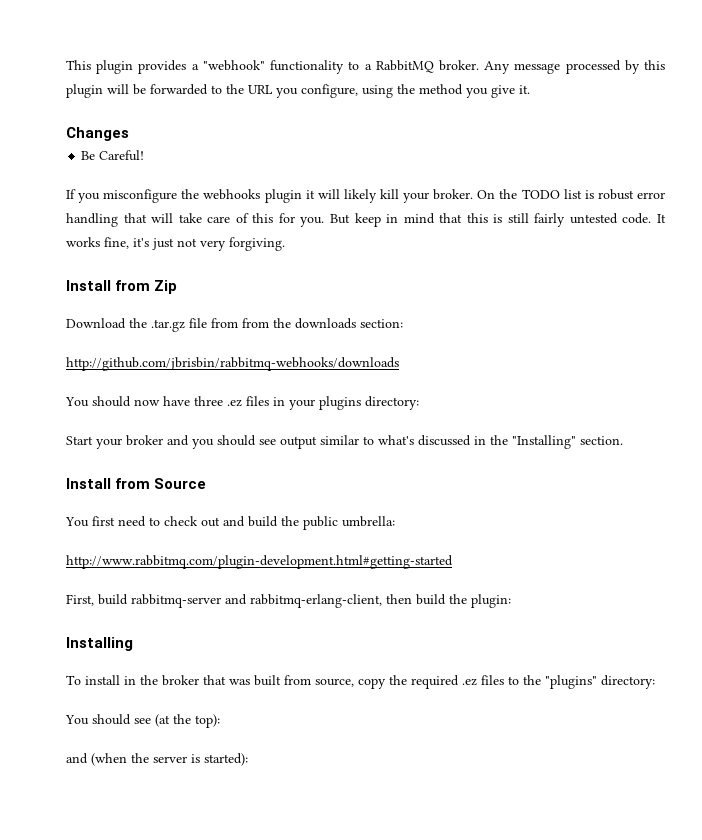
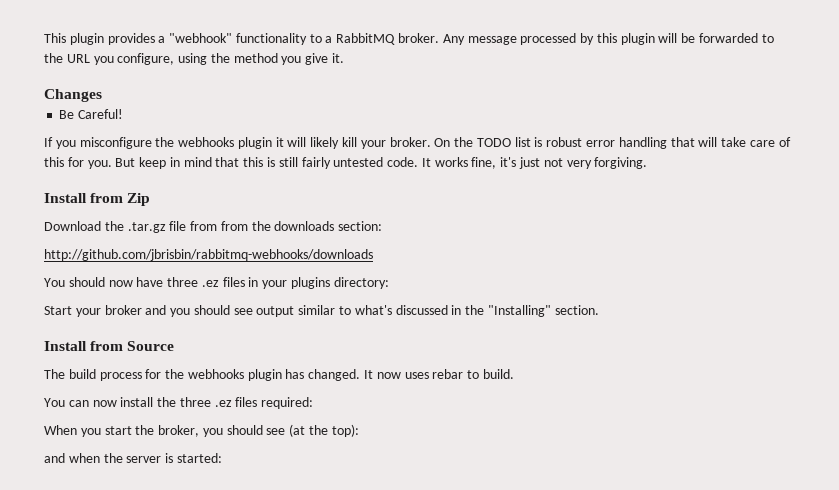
- You first need to check out and build the public umbrella:
- http://www.rabbitmq.com/plugin-development.html#getting-started
- First, build rabbitmq-server and rabbitmq-erlang-client, then build the plugin:
- Installing
- To install in the broker that was built from source, copy the required .ez files to the "plugins" directory:
- You should see (at the top):
+ The build process for the webhooks plugin has changed. It now uses rebar to build.
+ You can now install the three .ez files required:
+ When you start the broker, you should see (at the top):
- and (when the server is started):
+ and when the server is started:

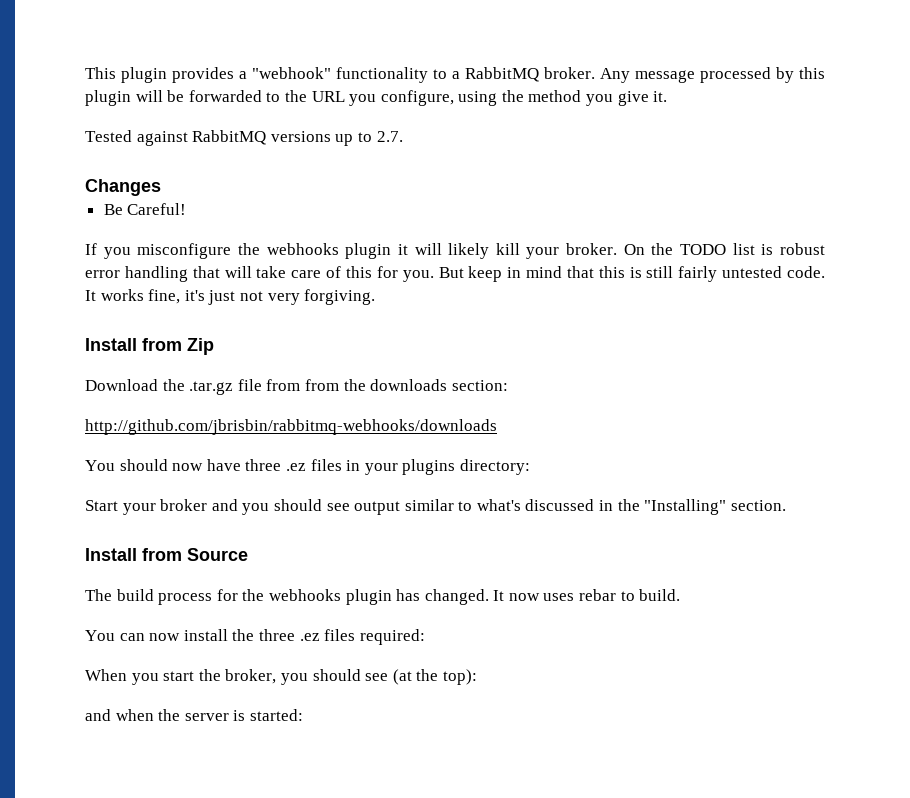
+ Tested against RabbitMQ versions up to 2.7.

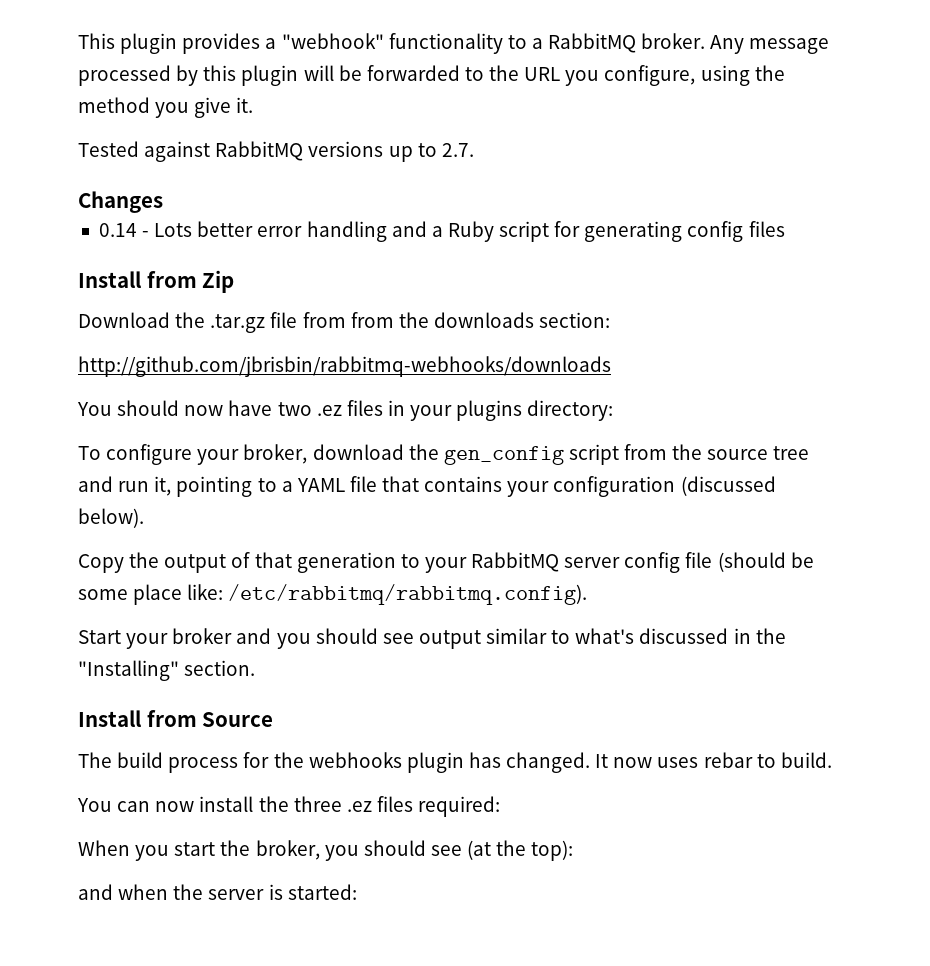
- Be Careful!
- If you misconfigure the webhooks plugin it will likely kill your broker. On the TODO list is robust error handling that will take care of this for you. But keep in mind that this is still fairly untested code. It works fine, it's just not very forgiving.
+ 0.14 - Lots better error handling and a Ruby script for generating config files
- You should now have three .ez files in your plugins directory:
+ You should now have two .ez files in your plugins directory:
+ To configure your broker, download the gen_config script from the source tree and run it, pointing to a YAML file that contains your configuration (discussed below).
+ Copy the output of that generation to your RabbitMQ server config file (should be some place like: /etc/rabbitmq/rabbitmq.config).

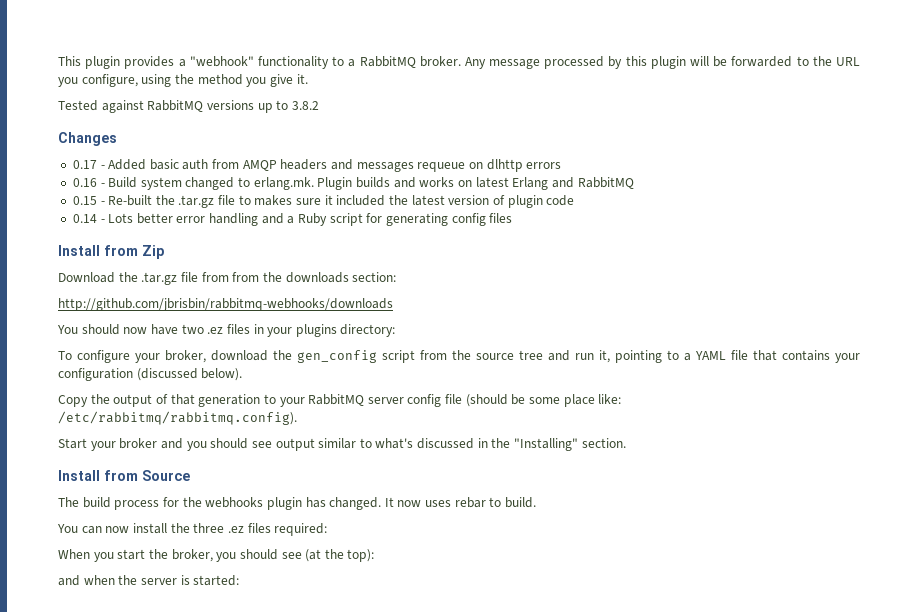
- Tested against RabbitMQ versions up to 2.7.
+ Tested against RabbitMQ versions up to 3.8.2
+ 0.17 - Added basic auth from AMQP headers and messages requeue on dlhttp errors
+ 0.16 - Build system changed to erlang.mk. Plugin builds and works on latest Erlang and RabbitMQ
+ 0.15 - Re-built the .tar.gz file to makes sure it included the latest version of plugin code

